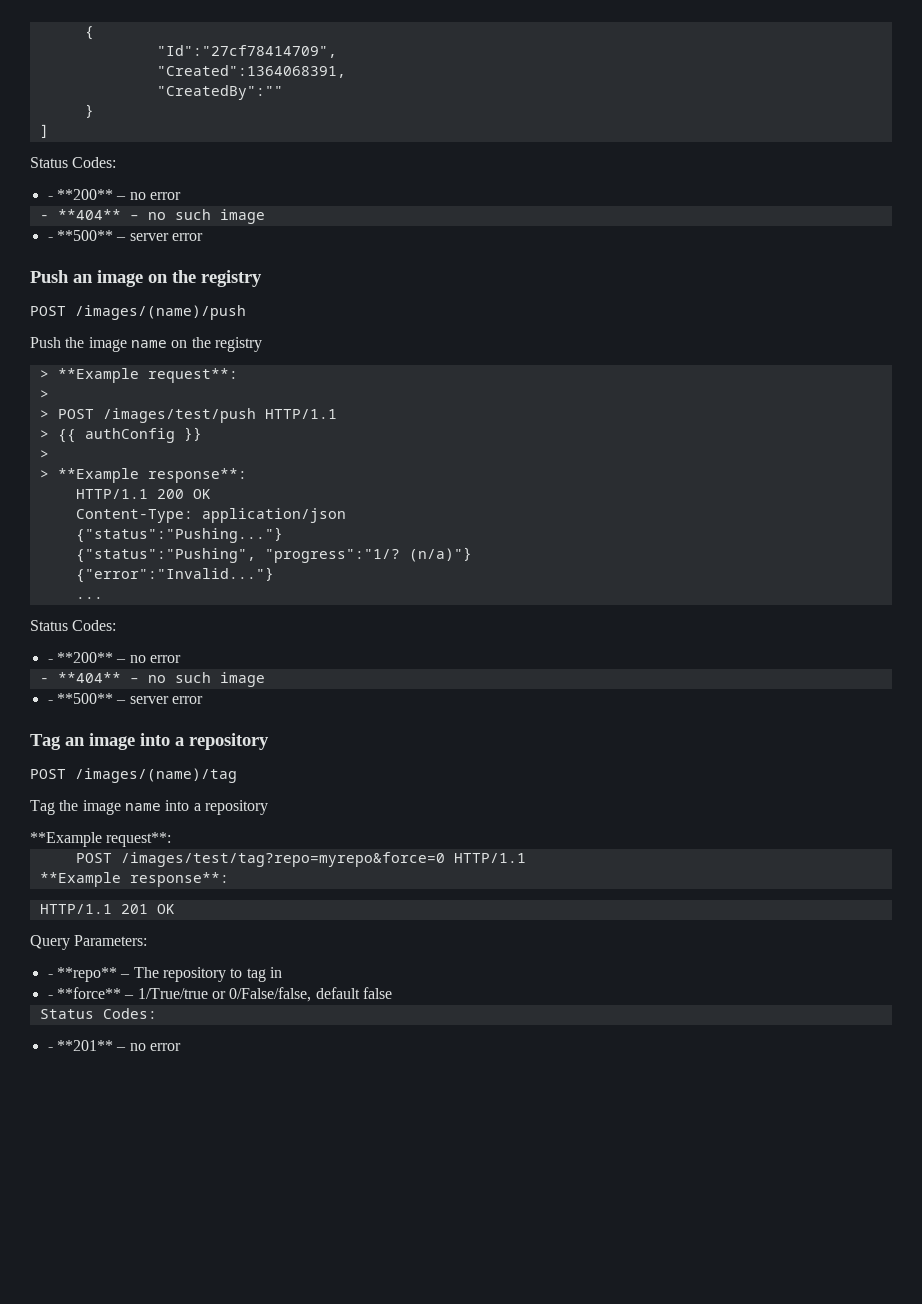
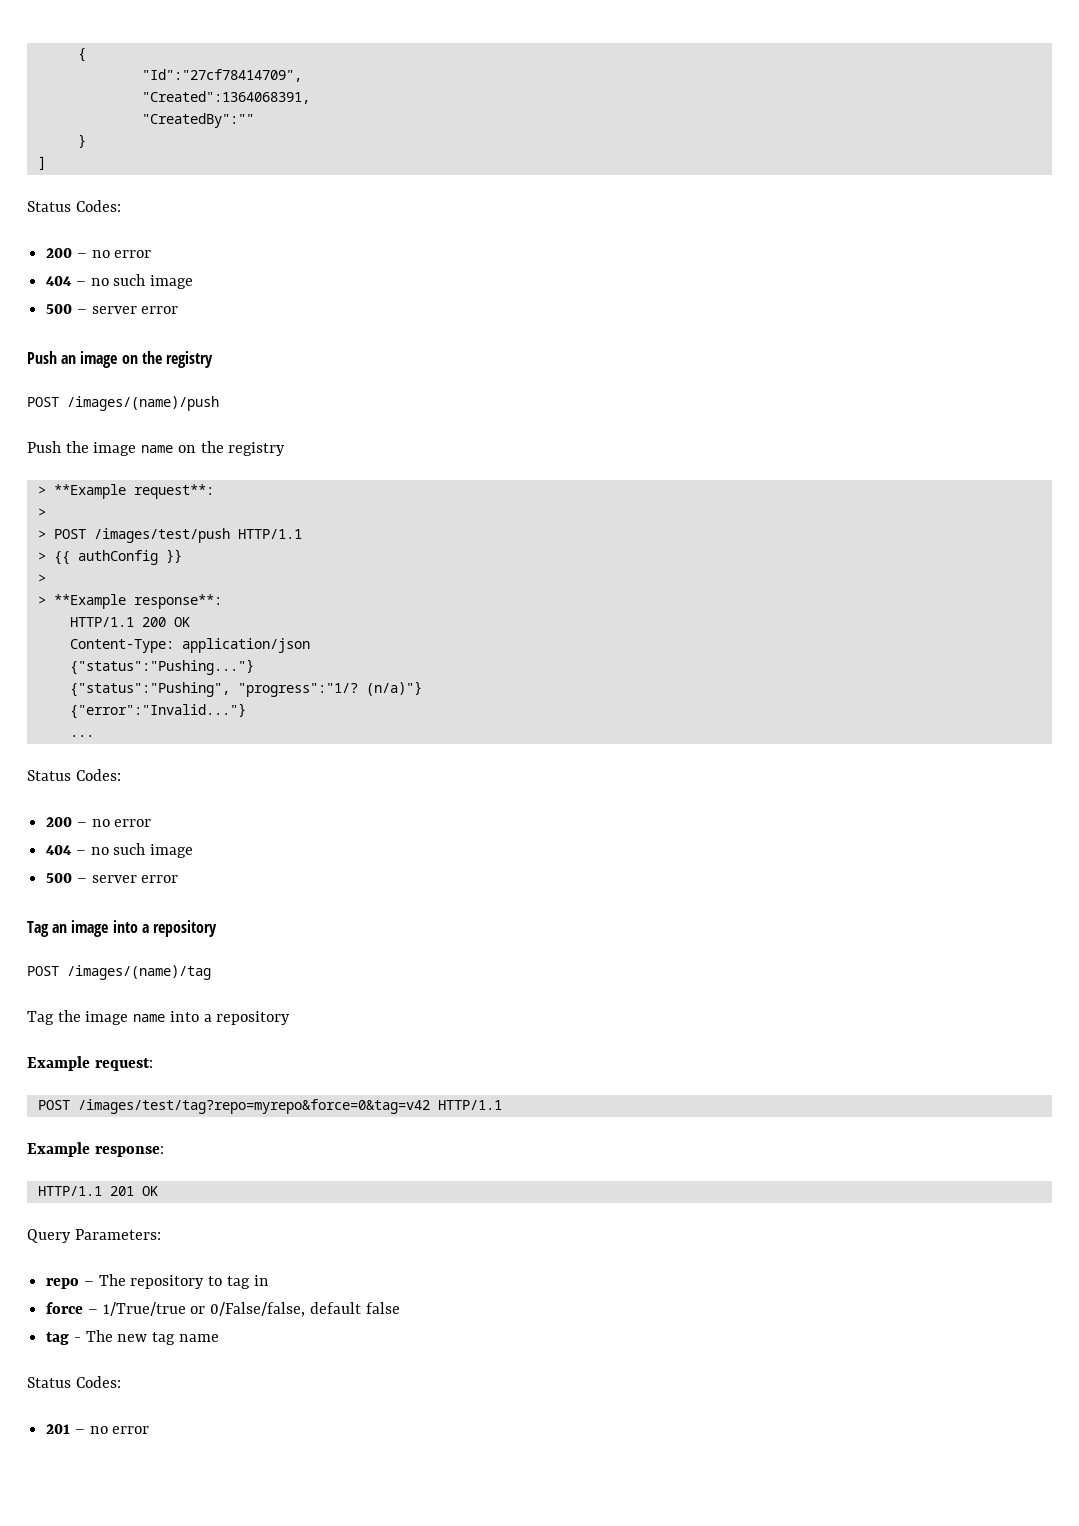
  ]
  Status Codes:
- - **200** – no error
- - **404** – no such image
- - **500** – server error
+ 200 – no error
+ 404 – no such image
+ 500 – server error
  ...
  Status Codes:
- - **200** – no error
- - **404** – no such image
- - **500** – server error
+ 200 – no error
+ 404 – no such image
+ 500 – server error
  Tag the image name into a repository
- **Example request**:
- POST /images/test/tag?repo=myrepo&force=0 HTTP/1.1
- **Example response**:
+ Example request:
+ POST /images/test/tag?repo=myrepo&force=0&tag=v42 HTTP/1.1
+ Example response:
- - **repo** – The repository to tag in
+ repo – The repository to tag in
- - **force** – 1/True/true or 0/False/false, default false
+ force – 1/True/true or 0/False/false, default false
+ tag - The new tag name
  Status Codes:
- - **201** – no error
+ 201 – no error

